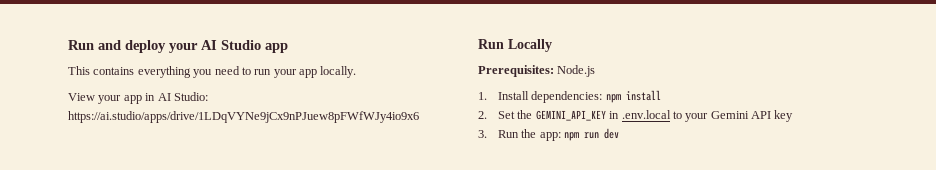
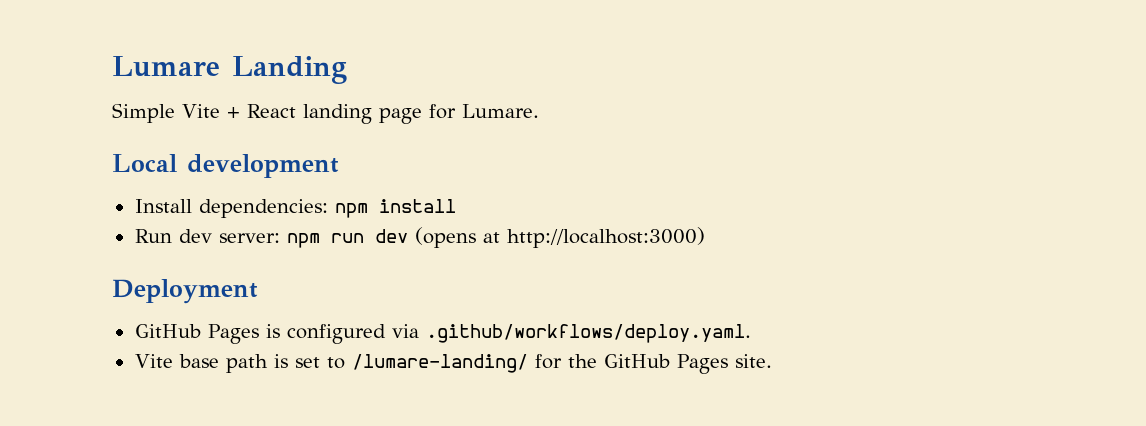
- Run and deploy your AI Studio app
- This contains everything you need to run your app locally.
- View your app in AI Studio: https://ai.studio/apps/drive/1LDqVYNe9jCx9nPJuew8pFWfWJy4io9x6
- Run Locally
- Prerequisites: Node.js
- 1. Install dependencies: npm install
- 2. Set the GEMINI_API_KEY in .env.local to your Gemini API key
- 3. Run the app: npm run dev
+ Lumare Landing
+ Simple Vite + React landing page for Lumare.
+ Local development
+ Install dependencies: npm install
+ Run dev server: npm run dev (opens at http://localhost:3000)
+ Deployment
+ GitHub Pages is configured via .github/workflows/deploy.yaml.
+ Vite base path is set to /lumare-landing/ for the GitHub Pages site.

